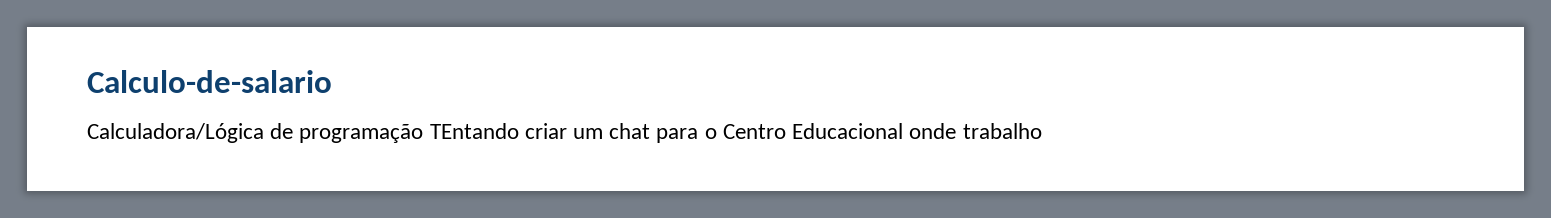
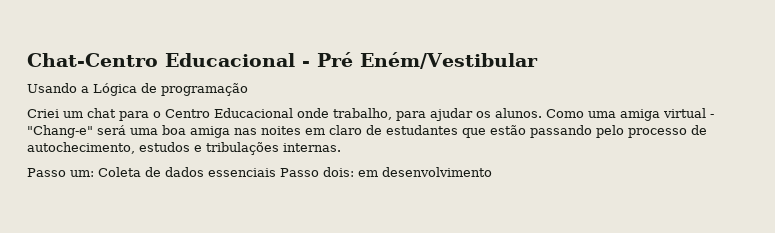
- Calculo-de-salario
- Calculadora/Lógica de programação TEntando criar um chat para o Centro Educacional onde trabalho
+ Chat-Centro Educacional - Pré Eném/Vestibular
+ Usando a Lógica de programação
+ Criei um chat para o Centro Educacional onde trabalho, para ajudar os alunos. Como uma amiga virtual - "Chang-e" será uma boa amiga nas noites em claro de estudantes que estão passando pelo processo de autochecimento, estudos e tribulações internas.
+ Passo um: Coleta de dados essenciais Passo dois: em desenvolvimento

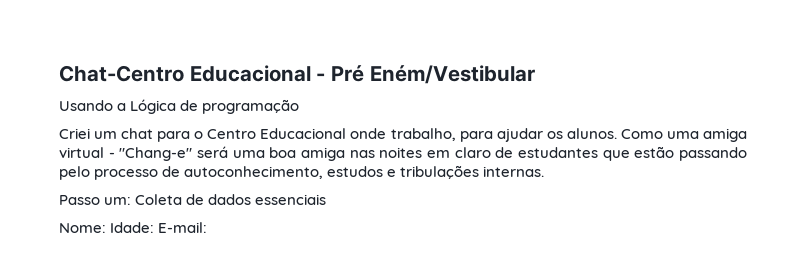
- Como uma amiga virtual - "Chang-e" será uma boa amiga nas noites em claro de estudantes que estão passando pelo processo de autochecimento, estudos e tribulações internas.
+ Como uma amiga virtual - "Chang-e" será uma boa amiga nas noites em claro de estudantes que estão passando pelo processo de autoconhecimento, estudos e tribulações internas.
- Passo um: Coleta de dados essenciais Passo dois: em desenvolvimento
+ Passo um: Coleta de dados essenciais
+ Nome: Idade: E-mail:

